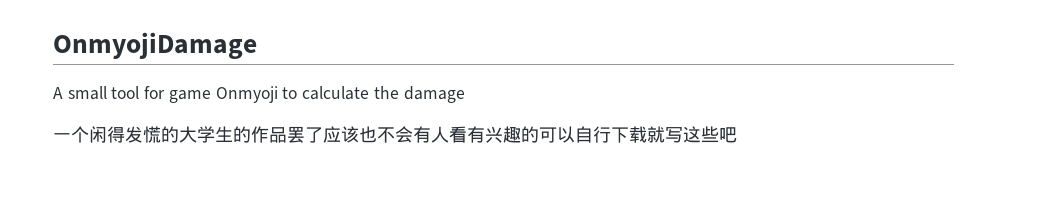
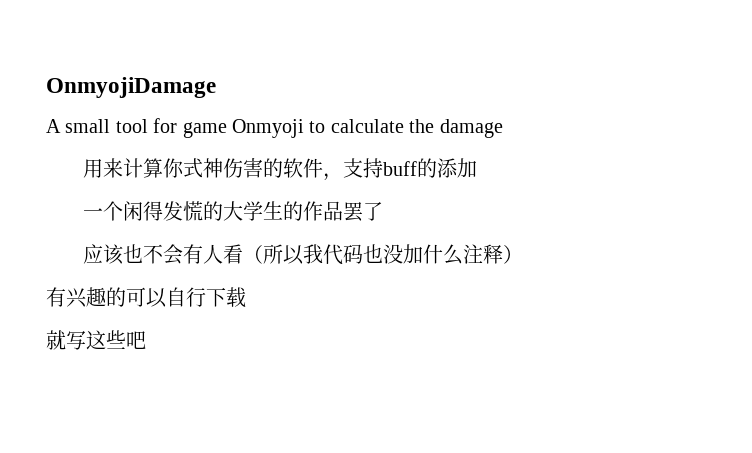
+ 用来计算你式神伤害的软件，支持buff的添加
- 一个闲得发慌的大学生的作品罢了应该也不会有人看有兴趣的可以自行下载就写这些吧
+ 一个闲得发慌的大学生的作品罢了
+ 应该也不会有人看（所以我代码也没加什么注释）
+ 有兴趣的可以自行下载
+ 就写这些吧

